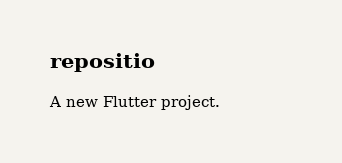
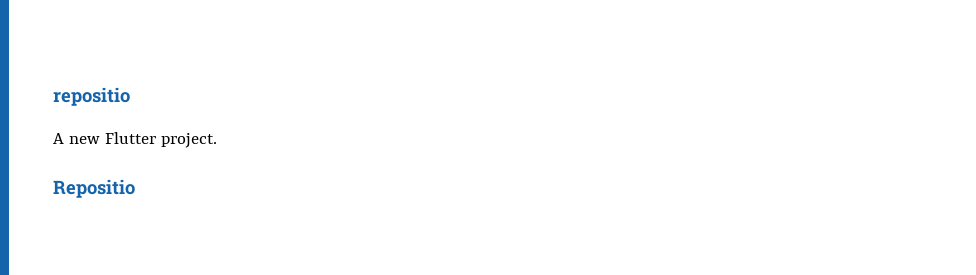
+ Repositio

